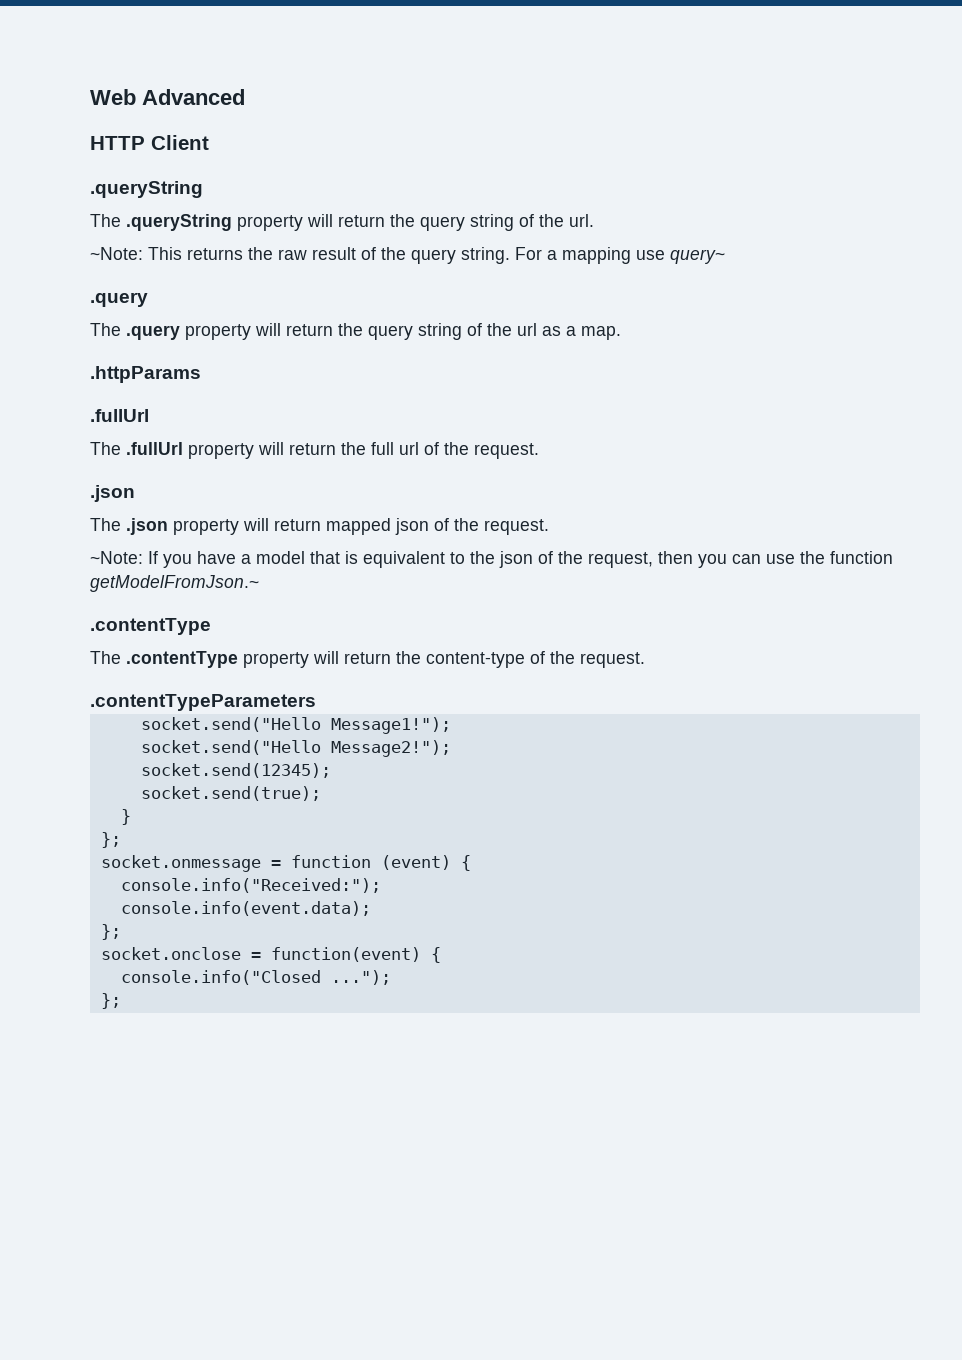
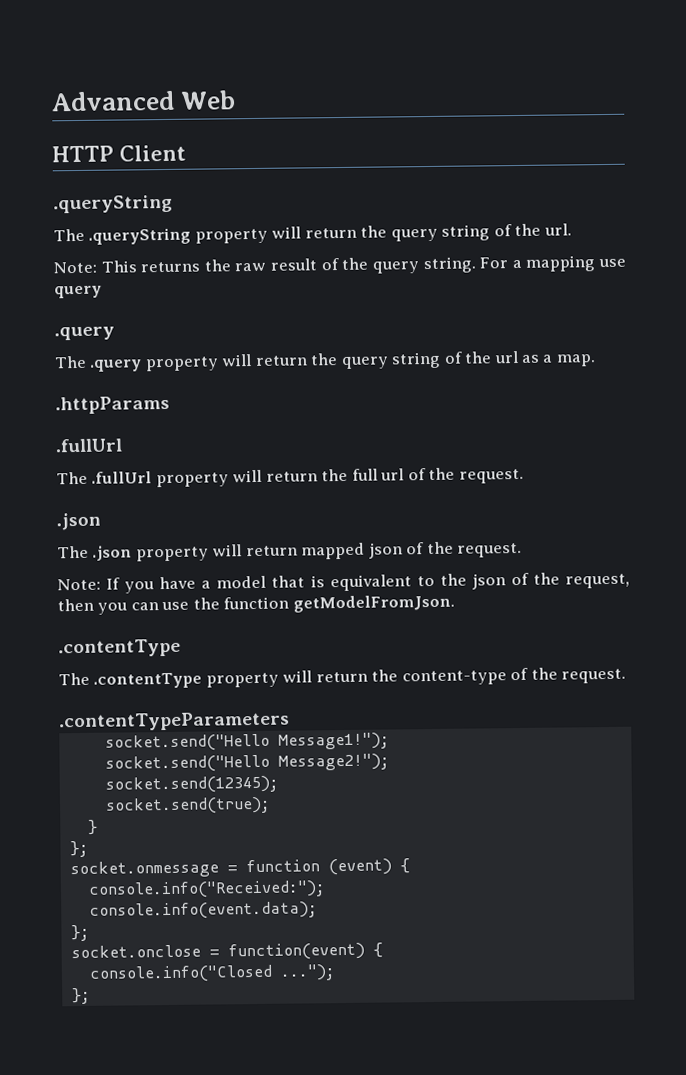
- Web Advanced
+ Advanced Web
- ~Note: This returns the raw result of the query string.
+ Note: This returns the raw result of the query string.
- For a mapping use query~
+ For a mapping use query
- ~Note: If you have a model that is equivalent to the json of the request, then you can use the function getModelFromJson.~
+ Note: If you have a model that is equivalent to the json of the request, then you can use the function getModelFromJson.

